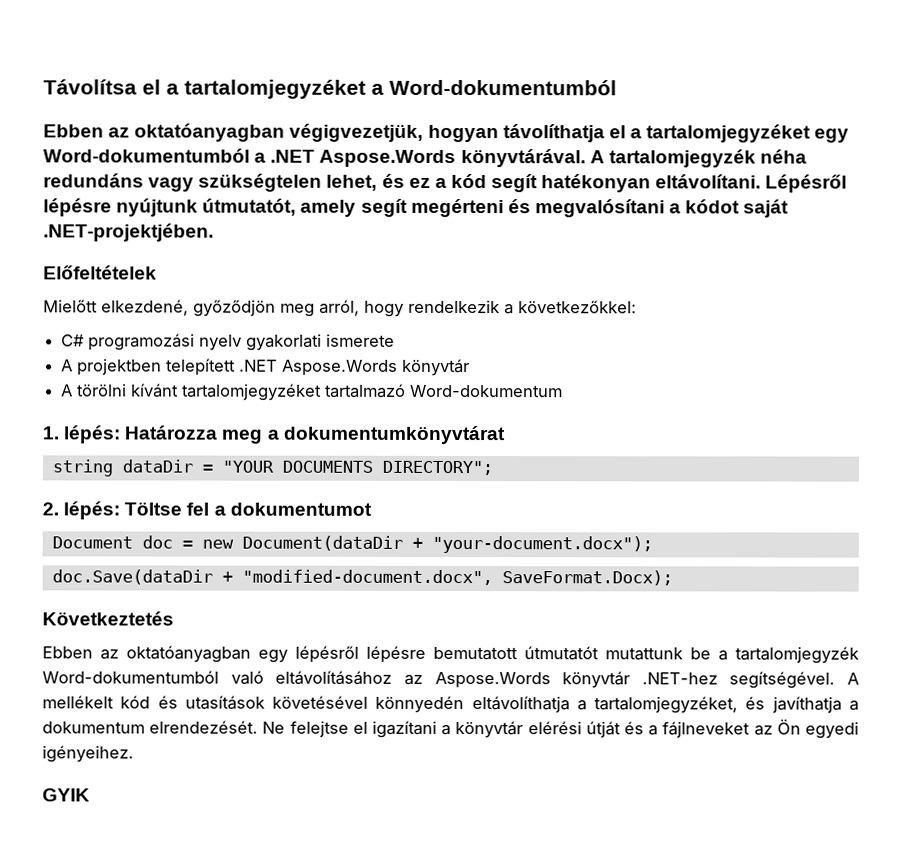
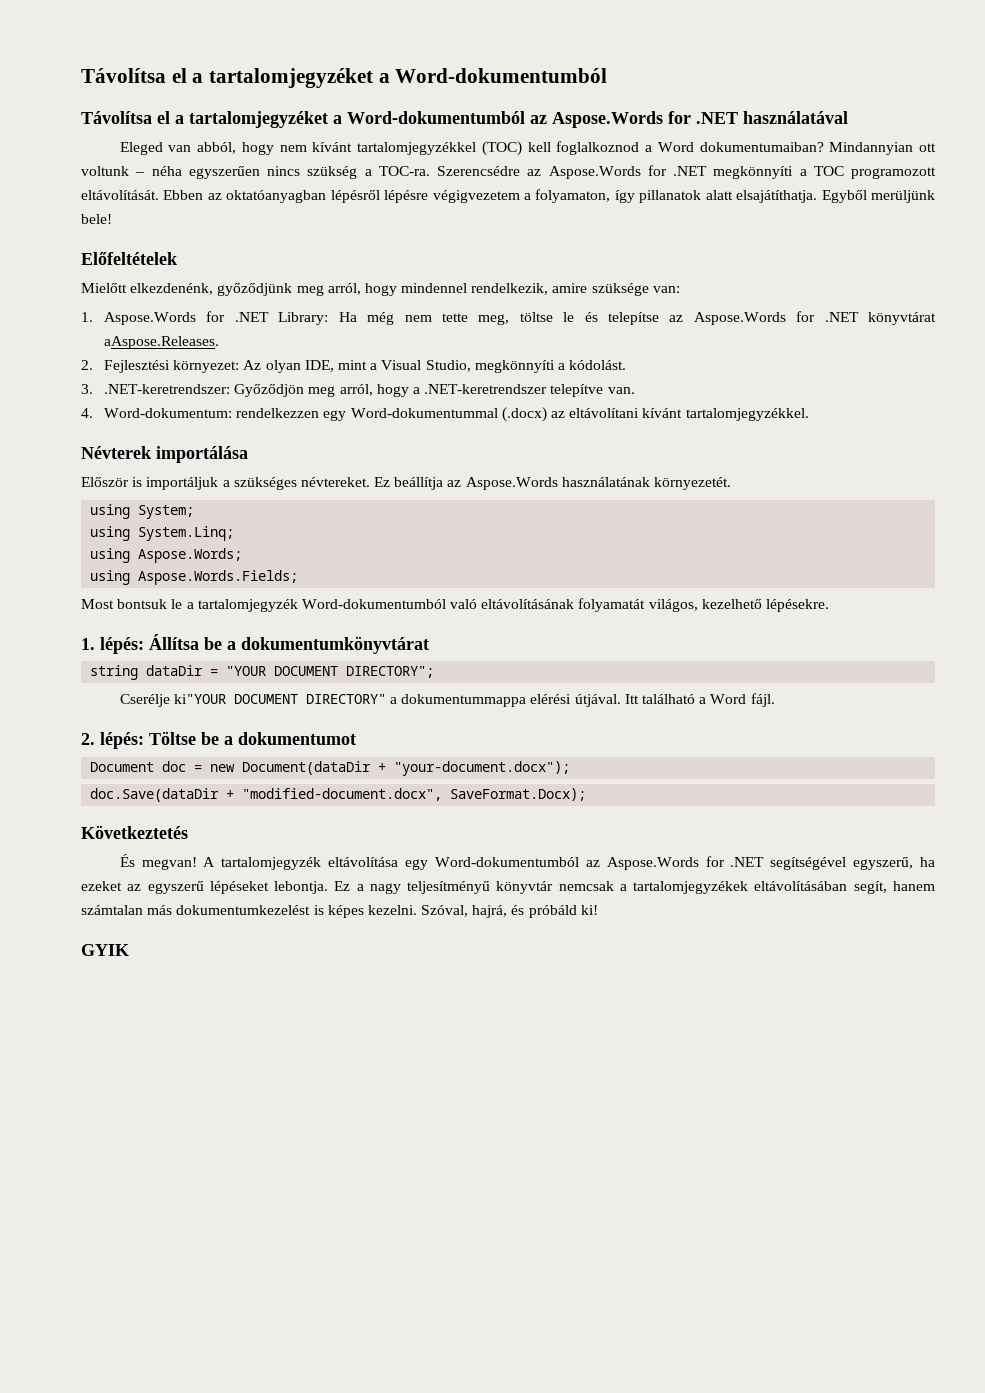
- Ebben az oktatóanyagban végigvezetjük, hogyan távolíthatja el a tartalomjegyzéket egy Word-dokumentumból a .NET Aspose.Words könyvtárával. A tartalomjegyzék néha redundáns vagy szükségtelen lehet, és ez a kód segít hatékonyan eltávolítani. Lépésről lépésre nyújtunk útmutatót, amely segít megérteni és megvalósítani a kódot saját .NET-projektjében.
+ Távolítsa el a tartalomjegyzéket a Word-dokumentumból az Aspose.Words for .NET használatával
+ Eleged van abból, hogy nem kívánt tartalomjegyzékkel (TOC) kell foglalkoznod a Word dokumentumaiban? Mindannyian ott voltunk – néha egyszerűen nincs szükség a TOC-ra. Szerencsédre az Aspose.Words for .NET megkönnyíti a TOC programozott eltávolítását. Ebben az oktatóanyagban lépésről lépésre végigvezetem a folyamaton, így pillanatok alatt elsajátíthatja. Egyből merüljünk bele!
- Mielőtt elkezdené, győződjön meg arról, hogy rendelkezik a következőkkel:
- C# programozási nyelv gyakorlati ismerete
- A projektben telepített .NET Aspose.Words könyvtár
- A törölni kívánt tartalomjegyzéket tartalmazó Word-dokumentum
+ Mielőtt elkezdenénk, győződjünk meg arról, hogy mindennel rendelkezik, amire szüksége van:
+ 1. Aspose.Words for .NET Library: Ha még nem tette meg, töltse le és telepítse az Aspose.Words for .NET könyvtárat aAspose.Releases.
+ 2. Fejlesztési környezet: Az olyan IDE, mint a Visual Studio, megkönnyíti a kódolást.
+ 3. .NET-keretrendszer: Győződjön meg arról, hogy a .NET-keretrendszer telepítve van.
+ 4. Word-dokumentum: rendelkezzen egy Word-dokumentummal (.docx) az eltávolítani kívánt tartalomjegyzékkel.
+ Névterek importálása
+ Először is importáljuk a szükséges névtereket. Ez beállítja az Aspose.Words használatának környezetét.
+ using System;
+ using System.Linq;
+ using Aspose.Words;
+ using Aspose.Words.Fields;
+ Most bontsuk le a tartalomjegyzék Word-dokumentumból való eltávolításának folyamatát világos, kezelhető lépésekre.
- 1. lépés: Határozza meg a dokumentumkönyvtárat
+ 1. lépés: Állítsa be a dokumentumkönyvtárat
- string dataDir = "YOUR DOCUMENTS DIRECTORY";
+ string dataDir = "YOUR DOCUMENT DIRECTORY";
+ Cserélje ki"YOUR DOCUMENT DIRECTORY" a dokumentummappa elérési útjával. Itt található a Word fájl.
- 2. lépés: Töltse fel a dokumentumot
+ 2. lépés: Töltse be a dokumentumot
- Ebben az oktatóanyagban egy lépésről lépésre bemutatott útmutatót mutattunk be a tartalomjegyzék Word-dokumentumból való eltávolításához az Aspose.Words könyvtár .NET-hez segítségével. A mellékelt kód és utasítások követésével könnyedén eltávolíthatja a tartalomjegyzéket, és javíthatja a dokumentum elrendezését. Ne felejtse el igazítani a könyvtár elérési útját és a fájlneveket az Ön egyedi igényeihez.
+ És megvan! A tartalomjegyzék eltávolítása egy Word-dokumentumból az Aspose.Words for .NET segítségével egyszerű, ha ezeket az egyszerű lépéseket lebontja. Ez a nagy teljesítményű könyvtár nemcsak a tartalomjegyzékek eltávolításában segít, hanem számtalan más dokumentumkezelést is képes kezelni. Szóval, hajrá, és próbáld ki!

